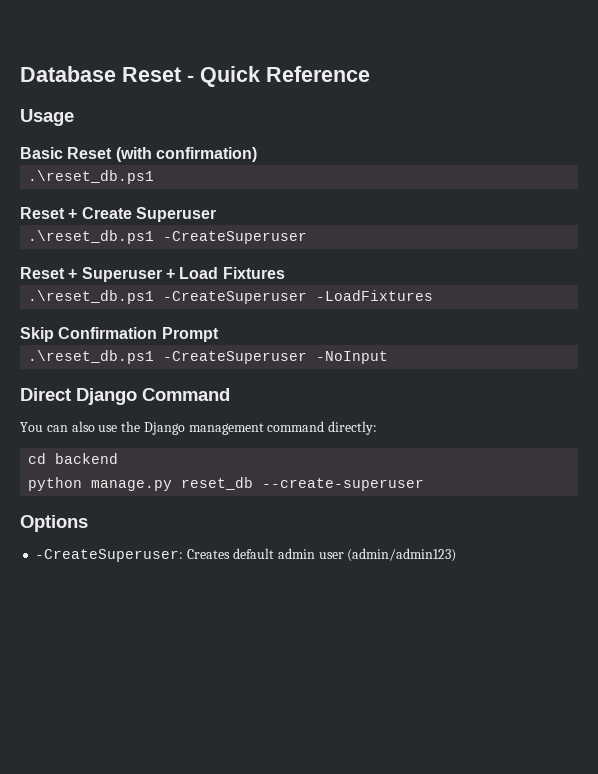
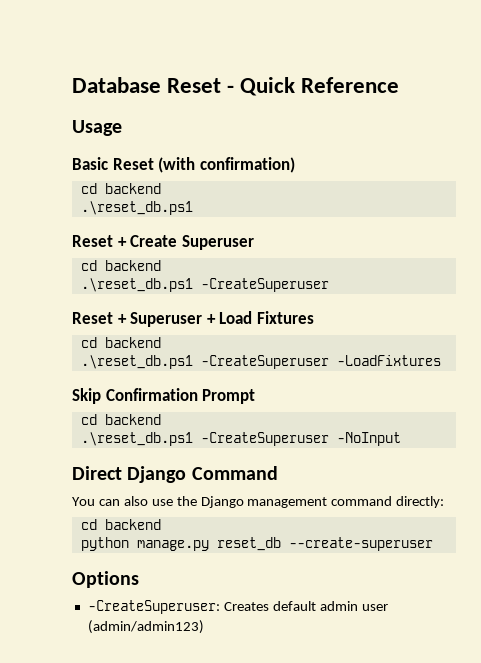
  Basic Reset (with confirmation)
+ cd backend
  Reset + Create Superuser
+ cd backend
  Reset + Superuser + Load Fixtures
+ cd backend
  Skip Confirmation Prompt
+ cd backend

